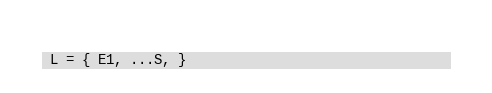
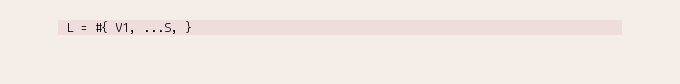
- L = { E1, ...S, }
+ L = #{ V1, ...S, }

